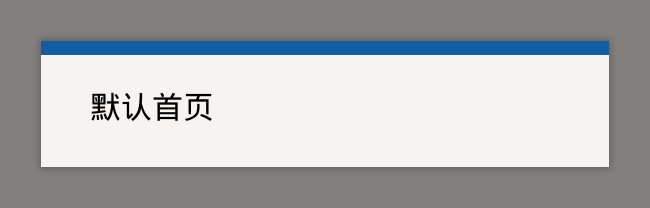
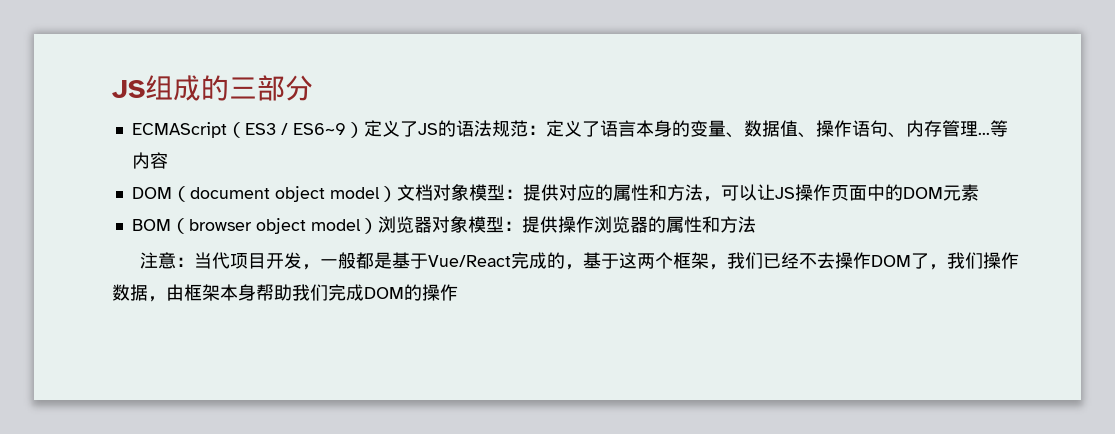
- 默认首页
+ JS组成的三部分
+ ECMAScript（ES3 / ES6~9）定义了JS的语法规范：定义了语言本身的变量、数据值、操作语句、内存管理...等内容
+ DOM（document object model）文档对象模型：提供对应的属性和方法，可以让JS操作页面中的DOM元素
+ BOM（browser object model）浏览器对象模型：提供操作浏览器的属性和方法
+ 注意：当代项目开发，一般都是基于Vue/React完成的，基于这两个框架，我们已经不去操作DOM了，我们操作数据，由框架本身帮助我们完成DOM的操作

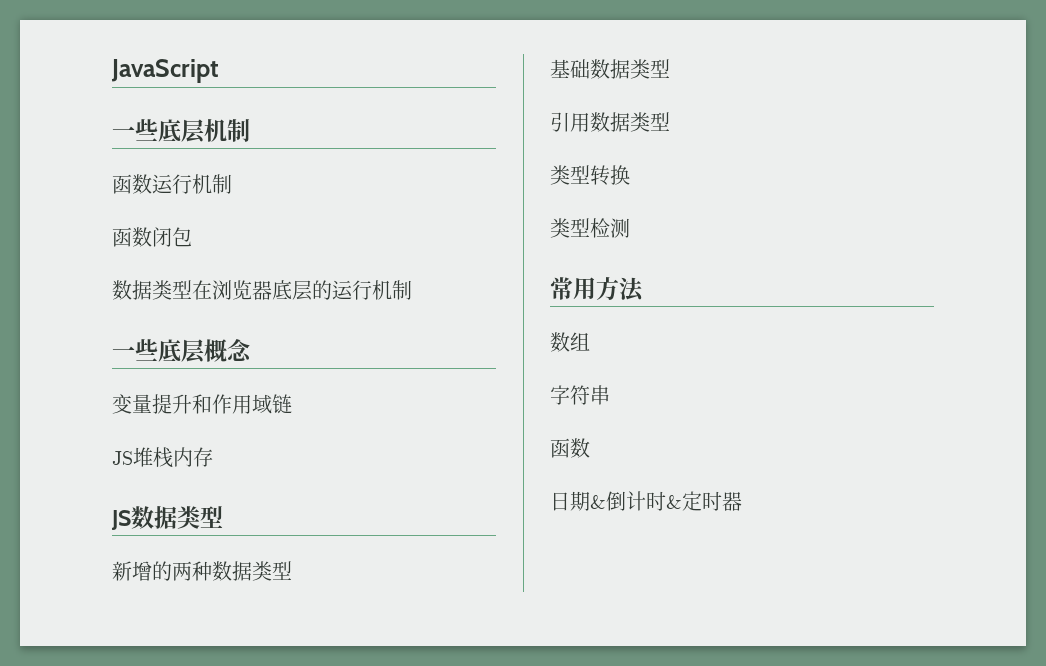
- JS组成的三部分
- ECMAScript（ES3 / ES6~9）定义了JS的语法规范：定义了语言本身的变量、数据值、操作语句、内存管理...等内容
- DOM（document object model）文档对象模型：提供对应的属性和方法，可以让JS操作页面中的DOM元素
- BOM（browser object model）浏览器对象模型：提供操作浏览器的属性和方法
- 注意：当代项目开发，一般都是基于Vue/React完成的，基于这两个框架，我们已经不去操作DOM了，我们操作数据，由框架本身帮助我们完成DOM的操作
+ JavaScript
+ 一些底层机制
+ 函数运行机制
+ 函数闭包
+ 数据类型在浏览器底层的运行机制
+ 一些底层概念
+ 变量提升和作用域链
+ JS堆栈内存
+ JS数据类型
+ 新增的两种数据类型
+ 基础数据类型
+ 引用数据类型
+ 类型转换
+ 类型检测
+ 常用方法
+ 数组
+ 字符串
+ 函数
+ 日期&倒计时&定时器

